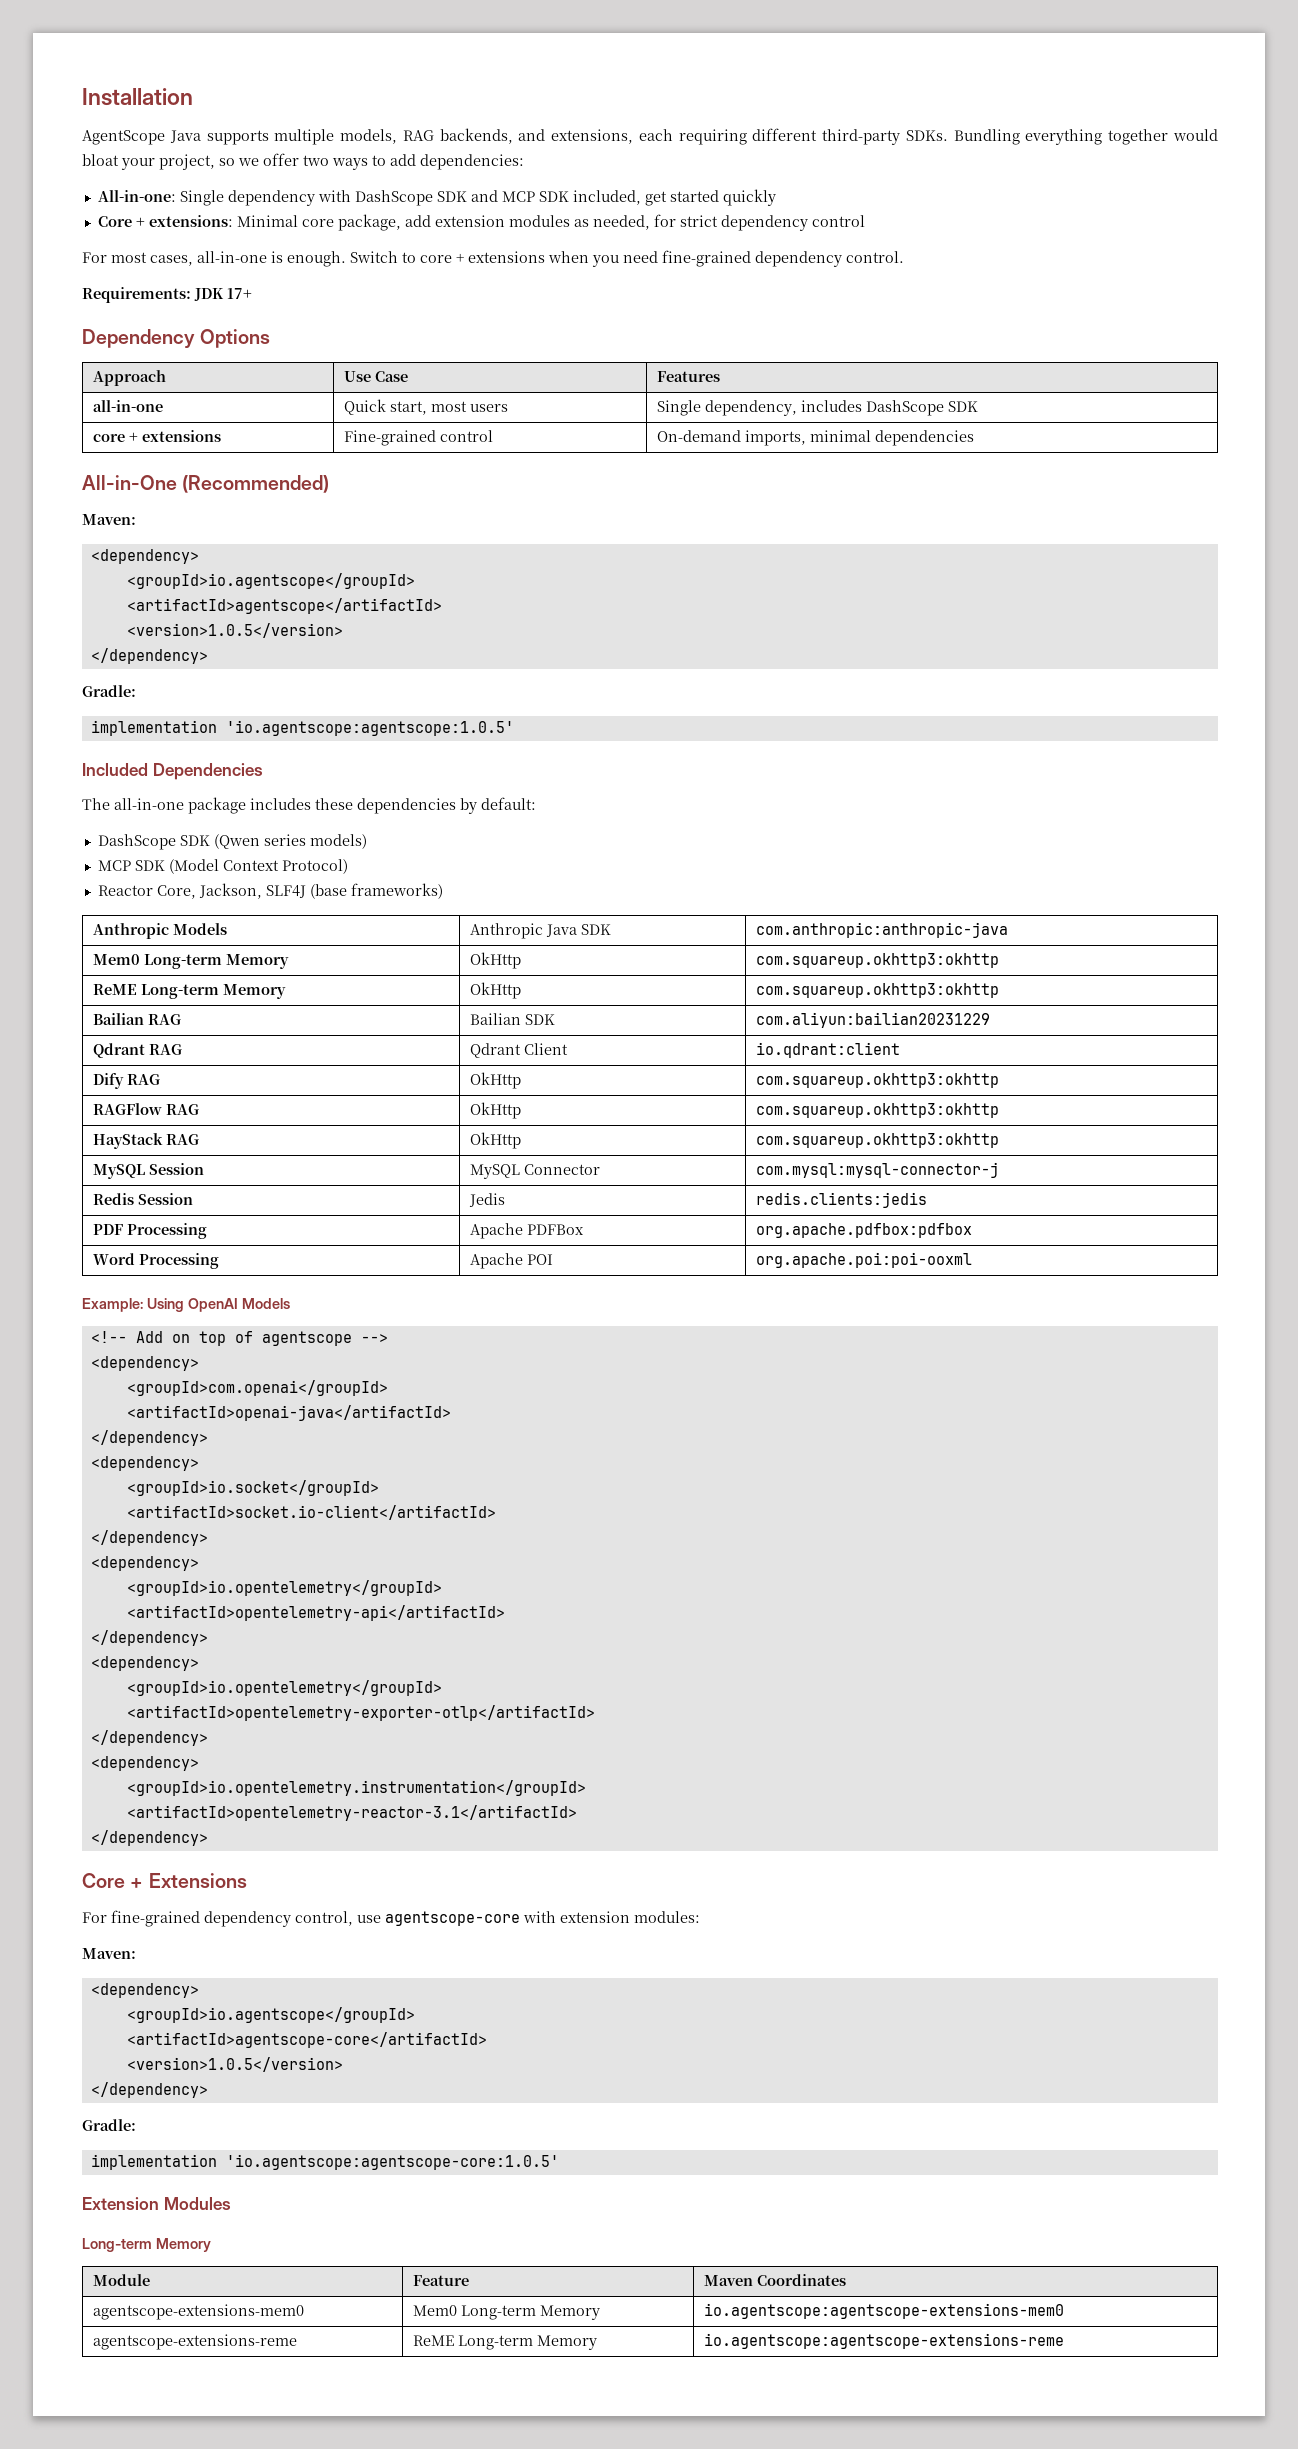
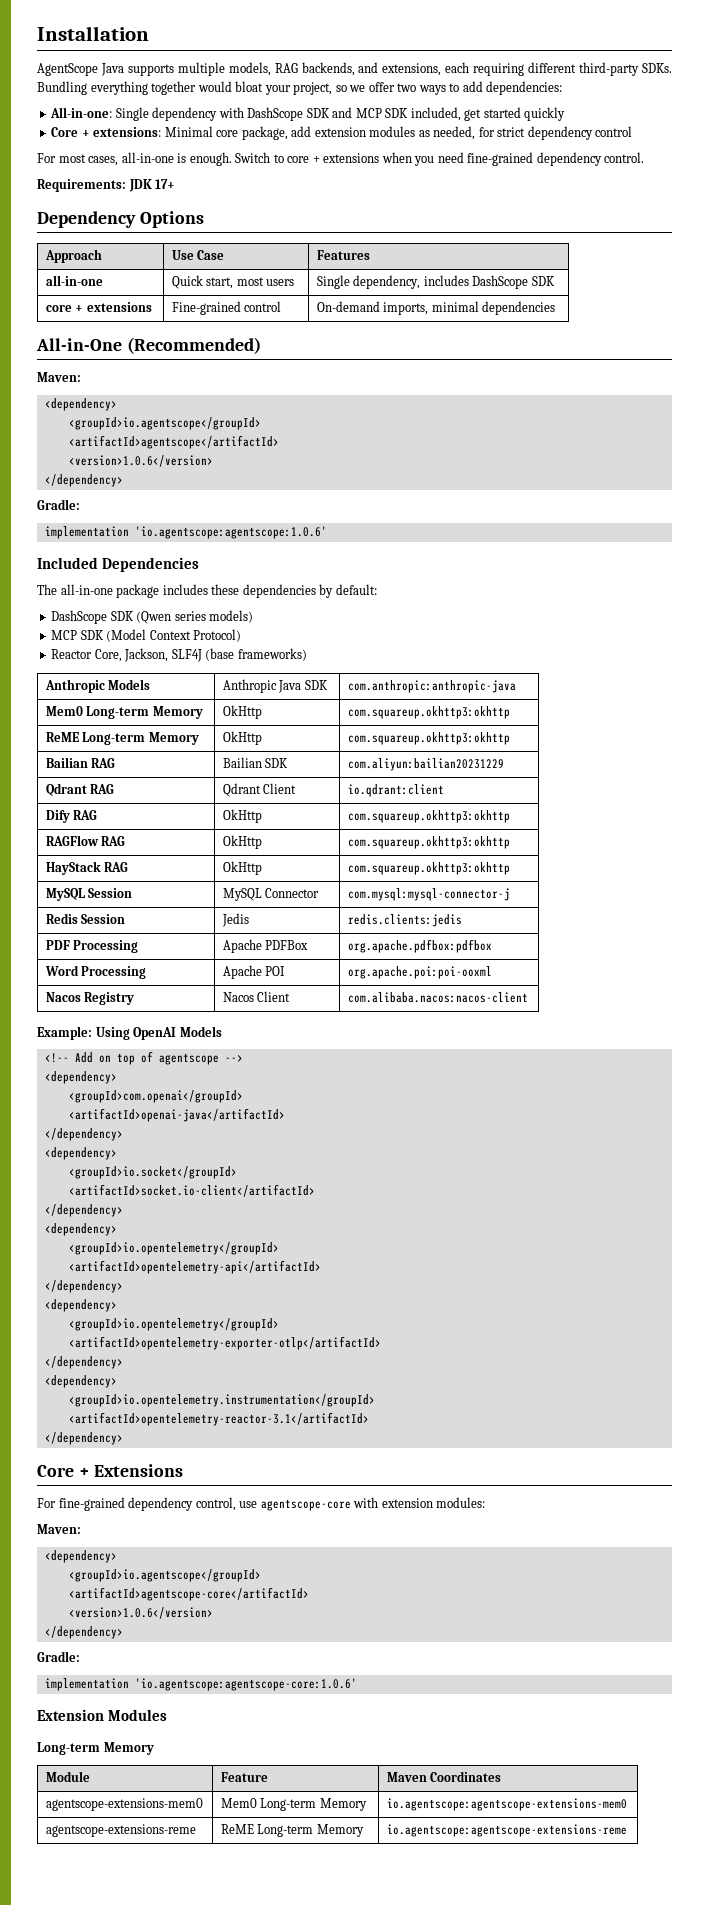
  <artifactId>agentscope</artifactId>
- <version>1.0.5</version>
+ <version>1.0.6</version>
  </dependency>
  Gradle:
- implementation 'io.agentscope:agentscope:1.0.5'
+ implementation 'io.agentscope:agentscope:1.0.6'
+ Nacos Registry | Nacos Client | com.alibaba.nacos:nacos-client
  <artifactId>agentscope-core</artifactId>
- <version>1.0.5</version>
+ <version>1.0.6</version>
  </dependency>
  Gradle:
- implementation 'io.agentscope:agentscope-core:1.0.5'
+ implementation 'io.agentscope:agentscope-core:1.0.6'

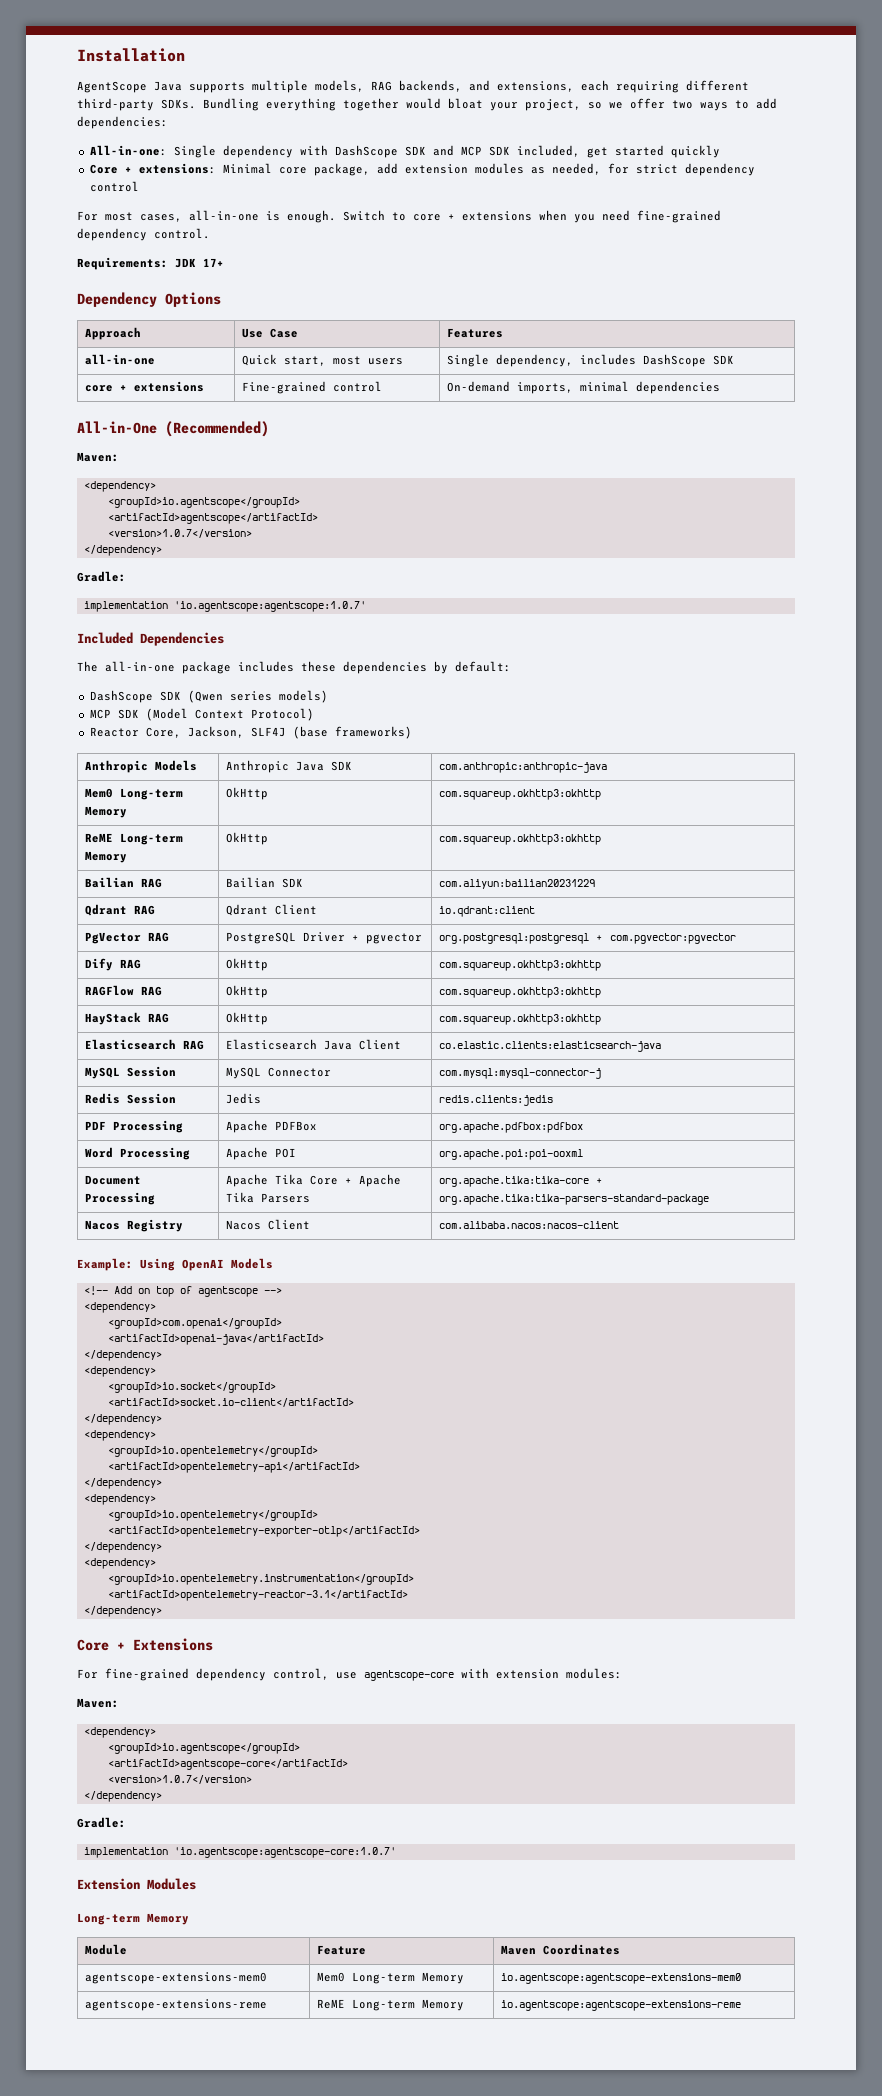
  <artifactId>agentscope</artifactId>
- <version>1.0.6</version>
+ <version>1.0.7</version>
  </dependency>
  Gradle:
- implementation 'io.agentscope:agentscope:1.0.6'
+ implementation 'io.agentscope:agentscope:1.0.7'
+ PgVector RAG | PostgreSQL Driver + pgvector | org.postgresql:postgresql + com.pgvector:pgvector
+ Elasticsearch RAG | Elasticsearch Java Client | co.elastic.clients:elasticsearch-java
+ Document Processing | Apache Tika Core + Apache Tika Parsers | org.apache.tika:tika-core + org.apache.tika:tika-parsers-standard-package
  <artifactId>agentscope-core</artifactId>
- <version>1.0.6</version>
+ <version>1.0.7</version>
  </dependency>
  Gradle:
- implementation 'io.agentscope:agentscope-core:1.0.6'
+ implementation 'io.agentscope:agentscope-core:1.0.7'

